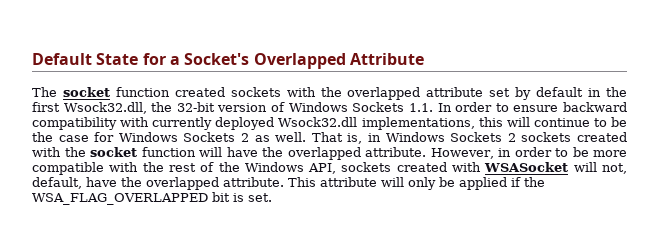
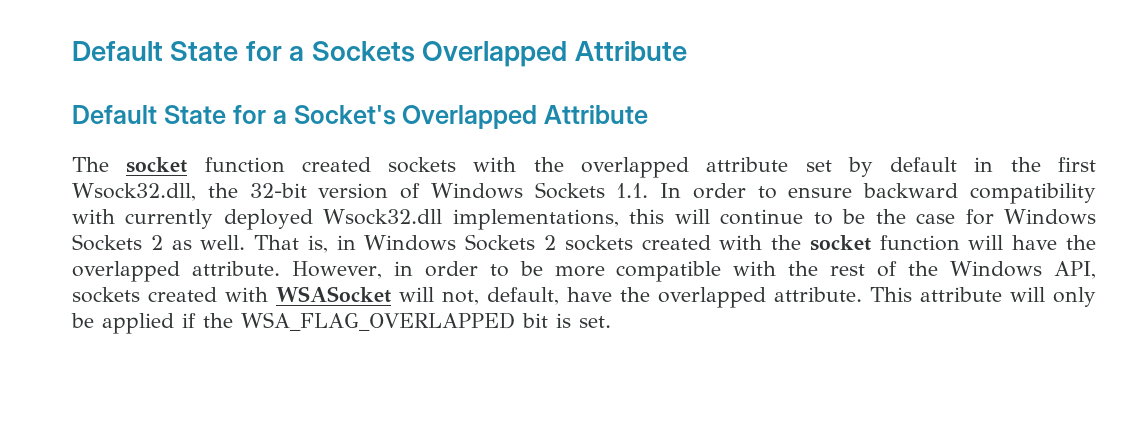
+ Default State for a Sockets Overlapped Attribute

